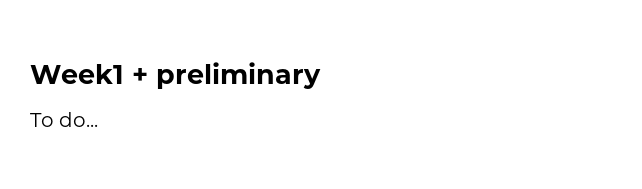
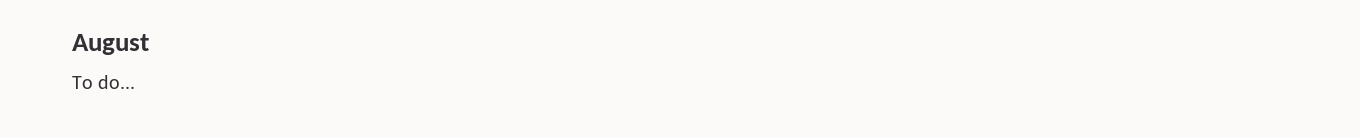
- Week1 + preliminary
+ August

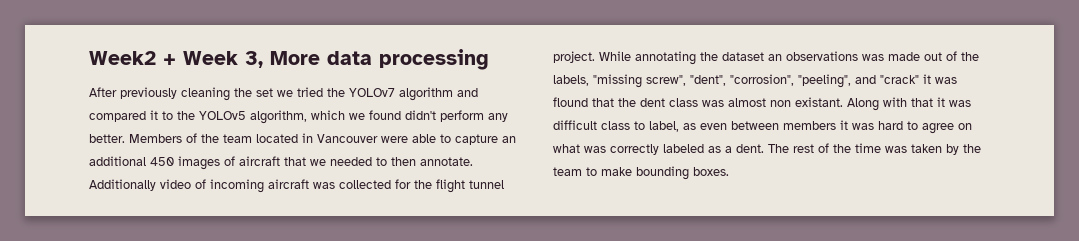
- August
- To do...
+ Week2 + Week 3, More data processing
+ After previously cleaning the set we tried the YOLOv7 algorithm and compared it to the YOLOv5 algorithm, which we found didn't perform any better. Members of the team located in Vancouver were able to capture an additional 450 images of aircraft that we needed to then annotate. Additionally video of incoming aircraft was collected for the flight tunnel project. While annotating the dataset an observations was made out of the labels, "missing screw", "dent", "corrosion", "peeling", and "crack" it was flound that the dent class was almost non existant. Along with that it was difficult class to label, as even between members it was hard to agree on what was correctly labeled as a dent. The rest of the time was taken by the team to make bounding boxes.

